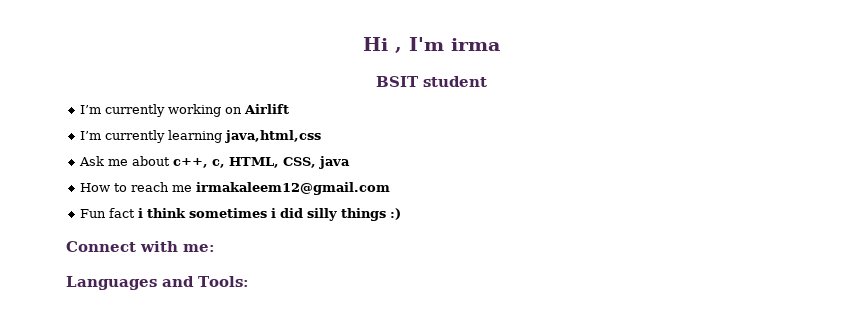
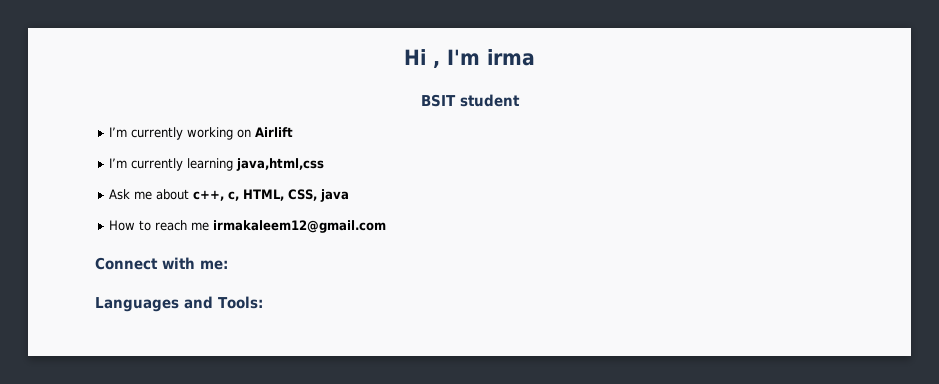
- Fun fact i think sometimes i did silly things :)

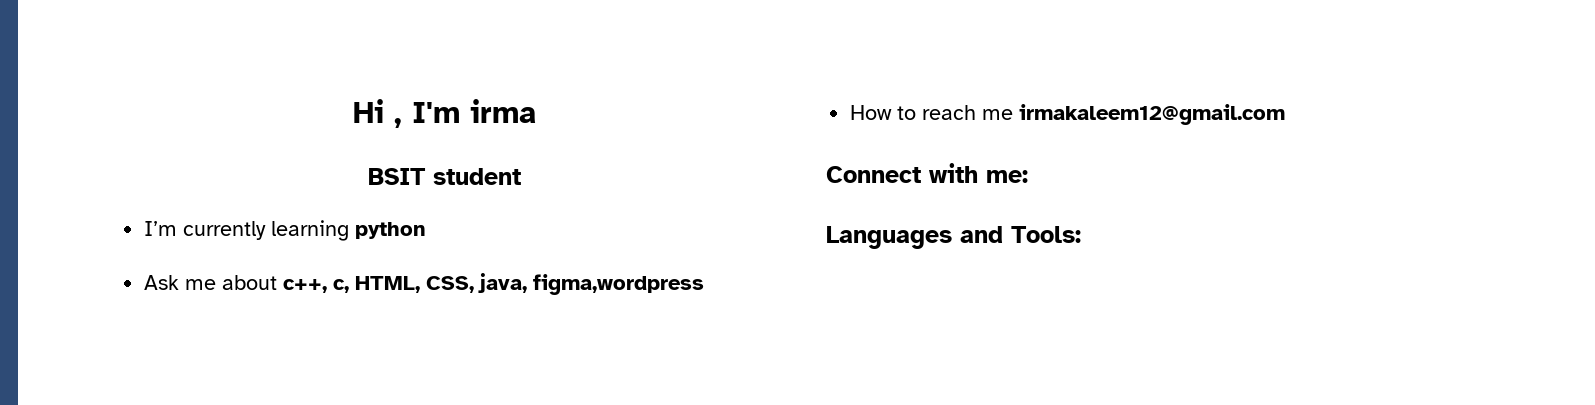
- I’m currently working on Airlift
- I’m currently learning java,html,css
+ I’m currently learning python
- Ask me about c++, c, HTML, CSS, java
+ Ask me about c++, c, HTML, CSS, java, figma,wordpress

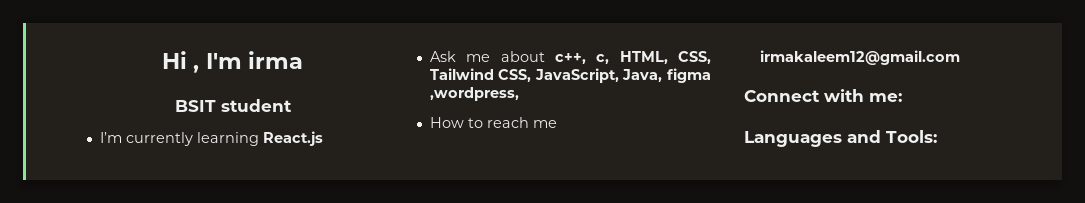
- I’m currently learning python
+ I’m currently learning React.js
- Ask me about c++, c, HTML, CSS, java, figma,wordpress
+ Ask me about c++, c, HTML, CSS, Tailwind CSS, JavaScript, Java, figma ,wordpress,

